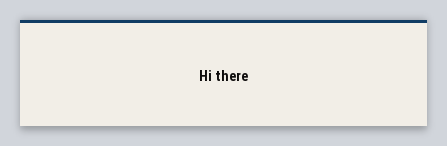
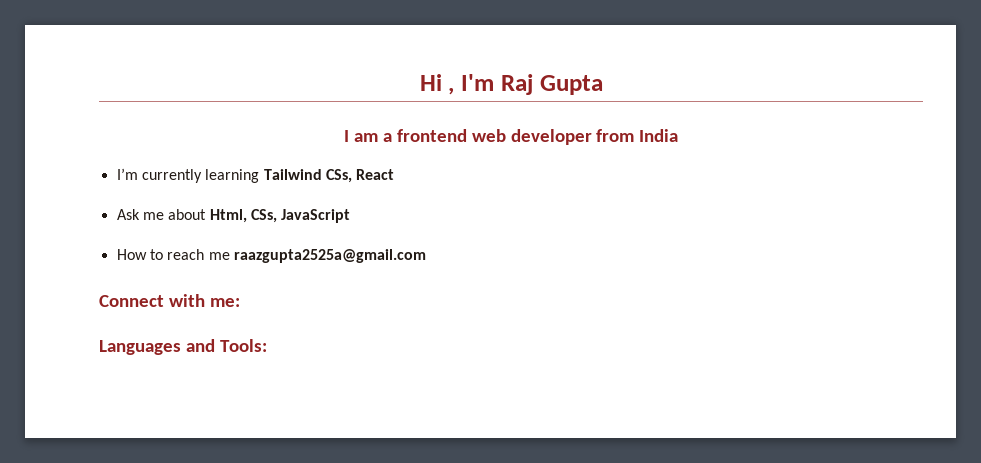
- Hi there
+ Hi , I'm Raj Gupta
+ I am a frontend web developer from India
+ I’m currently learning Tailwind CSs, React
+ Ask me about Html, CSs, JavaScript
+ How to reach me raazgupta2525a@gmail.com
+ Connect with me:
+ Languages and Tools:

